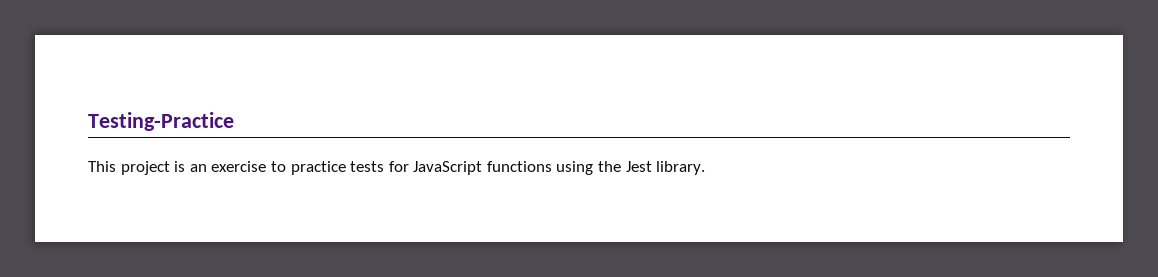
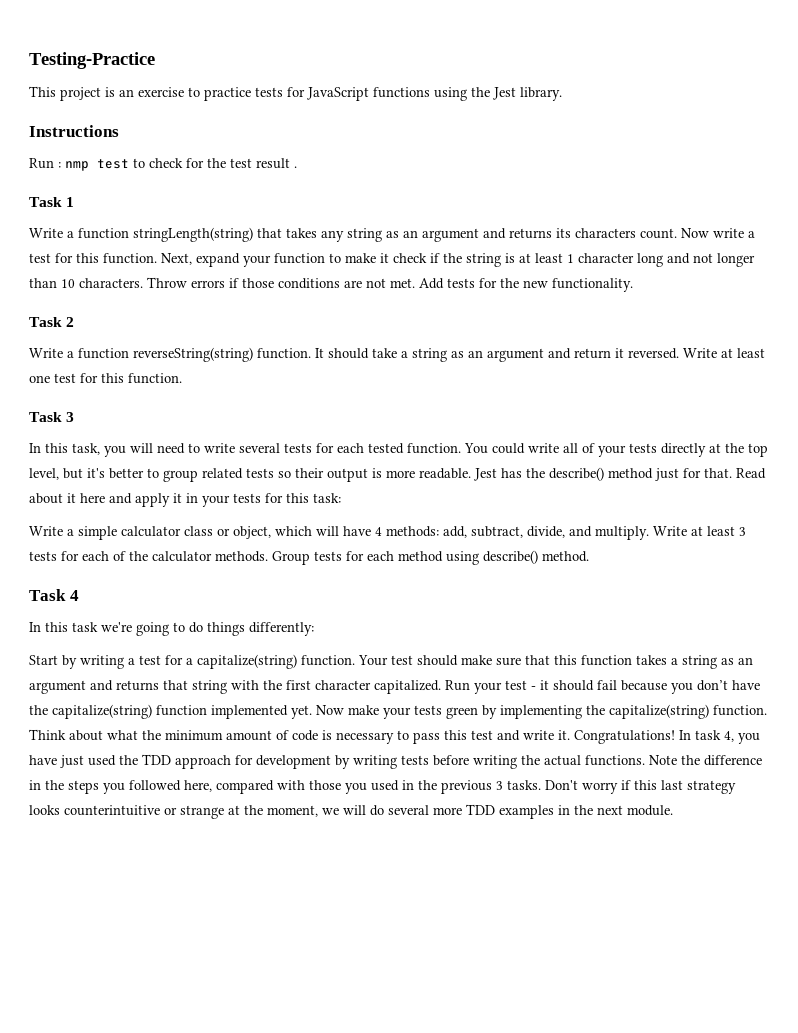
+ Instructions
+ Run : nmp test to check for the test result .
+ Task 1
+ Write a function stringLength(string) that takes any string as an argument and returns its characters count. Now write a test for this function. Next, expand your function to make it check if the string is at least 1 character long and not longer than 10 characters. Throw errors if those conditions are not met. Add tests for the new functionality.
+ Task 2
+ Write a function reverseString(string) function. It should take a string as an argument and return it reversed. Write at least one test for this function.
+ Task 3
+ In this task, you will need to write several tests for each tested function. You could write all of your tests directly at the top level, but it's better to group related tests so their output is more readable. Jest has the describe() method just for that. Read about it here and apply it in your tests for this task:
+ Write a simple calculator class or object, which will have 4 methods: add, subtract, divide, and multiply. Write at least 3 tests for each of the calculator methods. Group tests for each method using describe() method.
+ Task 4
+ In this task we're going to do things differently:
+ Start by writing a test for a capitalize(string) function. Your test should make sure that this function takes a string as an argument and returns that string with the first character capitalized. Run your test - it should fail because you don’t have the capitalize(string) function implemented yet. Now make your tests green by implementing the capitalize(string) function. Think about what the minimum amount of code is necessary to pass this test and write it. Congratulations! In task 4, you have just used the TDD approach for development by writing tests before writing the actual functions. Note the difference in the steps you followed here, compared with those you used in the previous 3 tasks. Don't worry if this last strategy looks counterintuitive or strange at the moment, we will do several more TDD examples in the next module.

